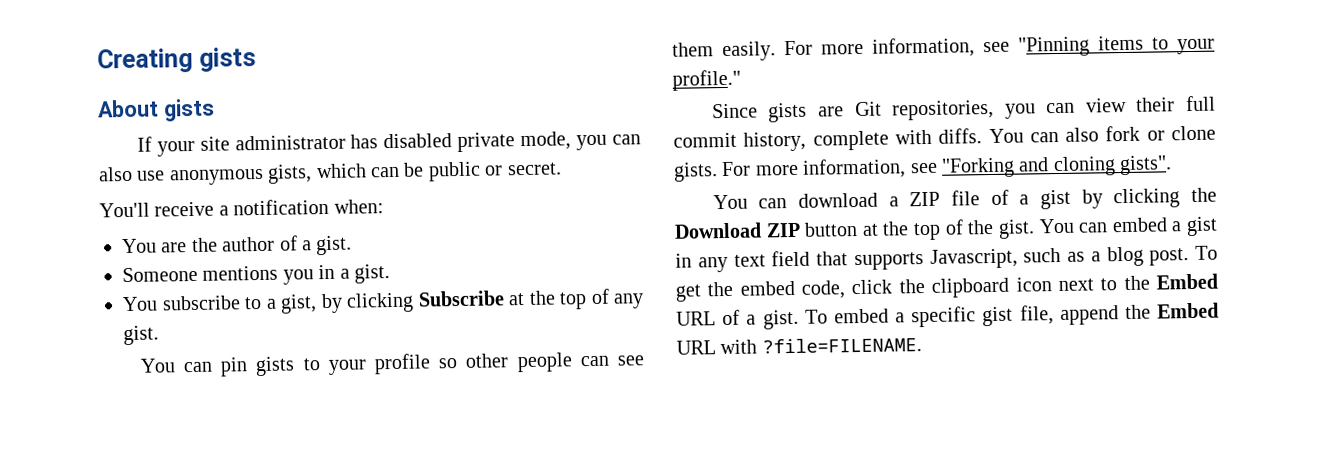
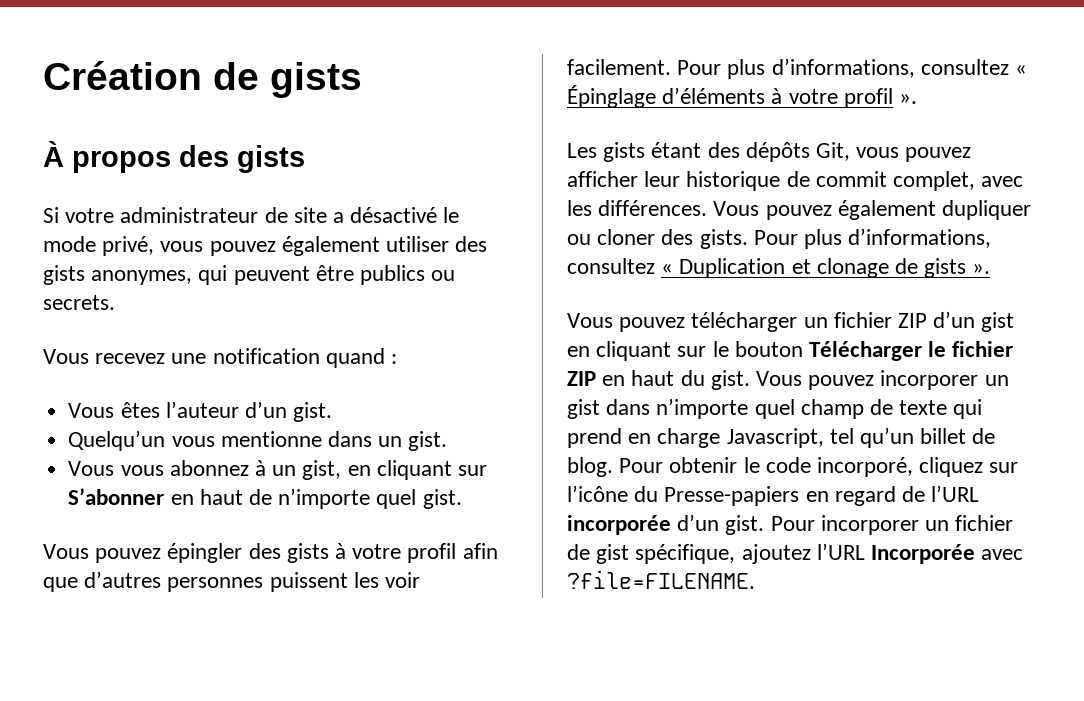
- Creating gists
- About gists
- If your site administrator has disabled private mode, you can also use anonymous gists, which can be public or secret.
- You'll receive a notification when:
- You are the author of a gist.
- Someone mentions you in a gist.
- You subscribe to a gist, by clicking Subscribe at the top of any gist.
- You can pin gists to your profile so other people can see them easily. For more information, see "Pinning items to your profile."
- Since gists are Git repositories, you can view their full commit history, complete with diffs. You can also fork or clone gists. For more information, see "Forking and cloning gists".
- You can download a ZIP file of a gist by clicking the Download ZIP button at the top of the gist. You can embed a gist in any text field that supports Javascript, such as a blog post. To get the embed code, click the clipboard icon next to the Embed URL of a gist. To embed a specific gist file, append the Embed URL with ?file=FILENAME.
+ Création de gists
+ À propos des gists
+ Si votre administrateur de site a désactivé le mode privé, vous pouvez également utiliser des gists anonymes, qui peuvent être publics ou secrets.
+ Vous recevez une notification quand :
+ Vous êtes l’auteur d’un gist.
+ Quelqu’un vous mentionne dans un gist.
+ Vous vous abonnez à un gist, en cliquant sur S’abonner en haut de n’importe quel gist.
+ Vous pouvez épingler des gists à votre profil afin que d’autres personnes puissent les voir facilement. Pour plus d’informations, consultez « Épinglage d’éléments à votre profil ».
+ Les gists étant des dépôts Git, vous pouvez afficher leur historique de commit complet, avec les différences. Vous pouvez également dupliquer ou cloner des gists. Pour plus d’informations, consultez « Duplication et clonage de gists ».
+ Vous pouvez télécharger un fichier ZIP d’un gist en cliquant sur le bouton Télécharger le fichier ZIP en haut du gist. Vous pouvez incorporer un gist dans n’importe quel champ de texte qui prend en charge Javascript, tel qu’un billet de blog. Pour obtenir le code incorporé, cliquez sur l’icône du Presse-papiers en regard de l’URL incorporée d’un gist. Pour incorporer un fichier de gist spécifique, ajoutez l’URL Incorporée avec ?file=FILENAME.

